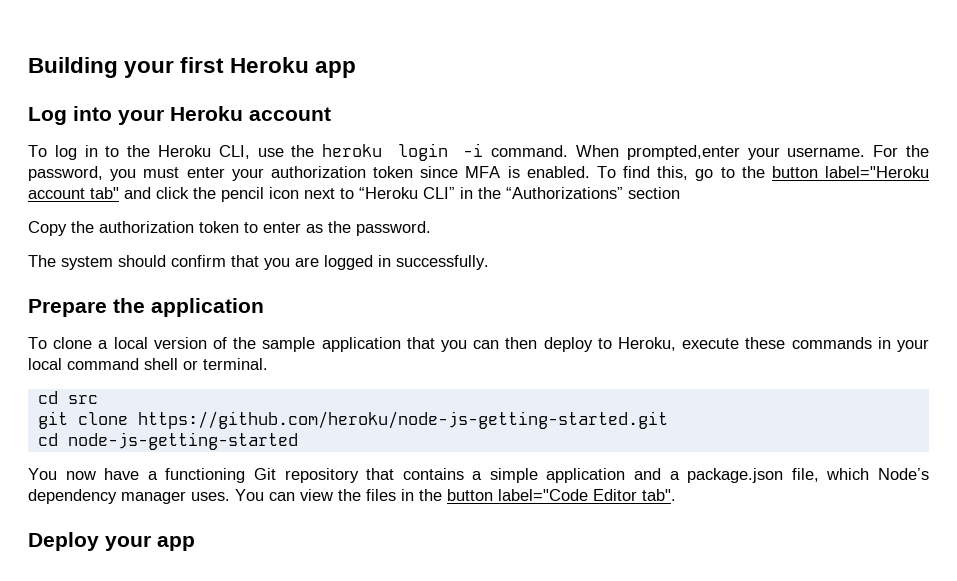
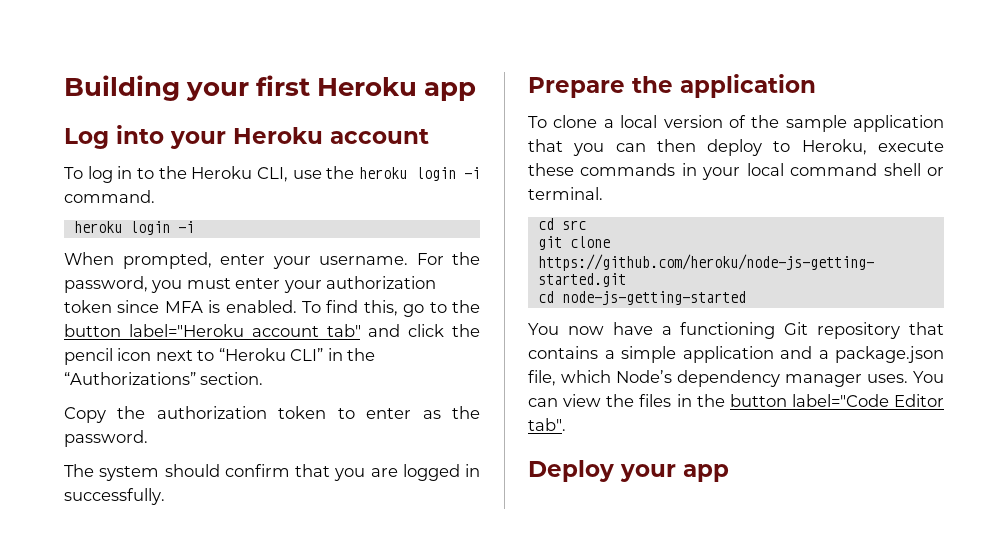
- To log in to the Heroku CLI, use the heroku login -i command. When prompted,enter your username.
+ To log in to the Heroku CLI, use the heroku login -i command.
+ heroku login -i
+ When prompted, enter your username.
- To find this, go to the button label="Heroku account tab" and click the pencil icon next to “Heroku CLI” in the “Authorizations” section
+ To find this, go to the button label="Heroku account tab" and click the pencil icon next to “Heroku CLI” in the “Authorizations” section.

